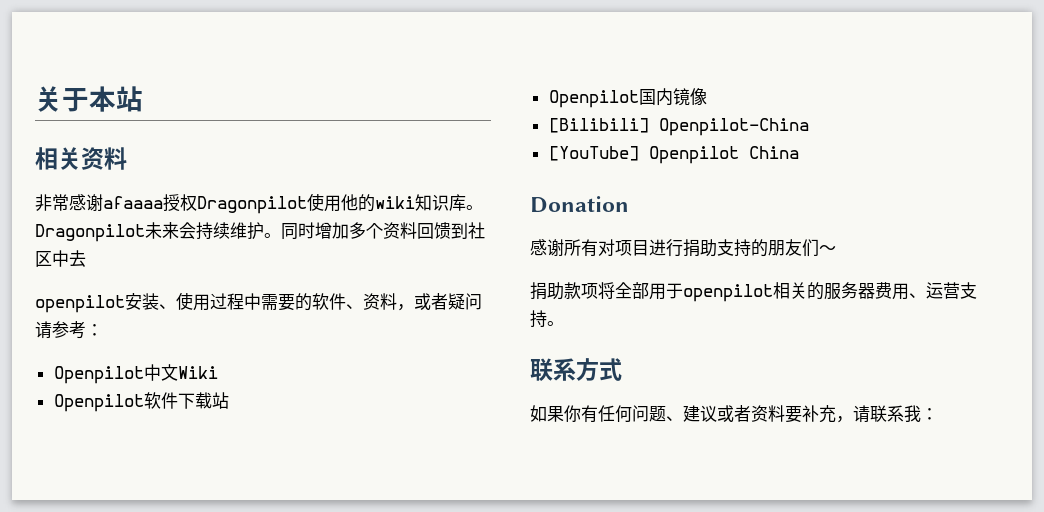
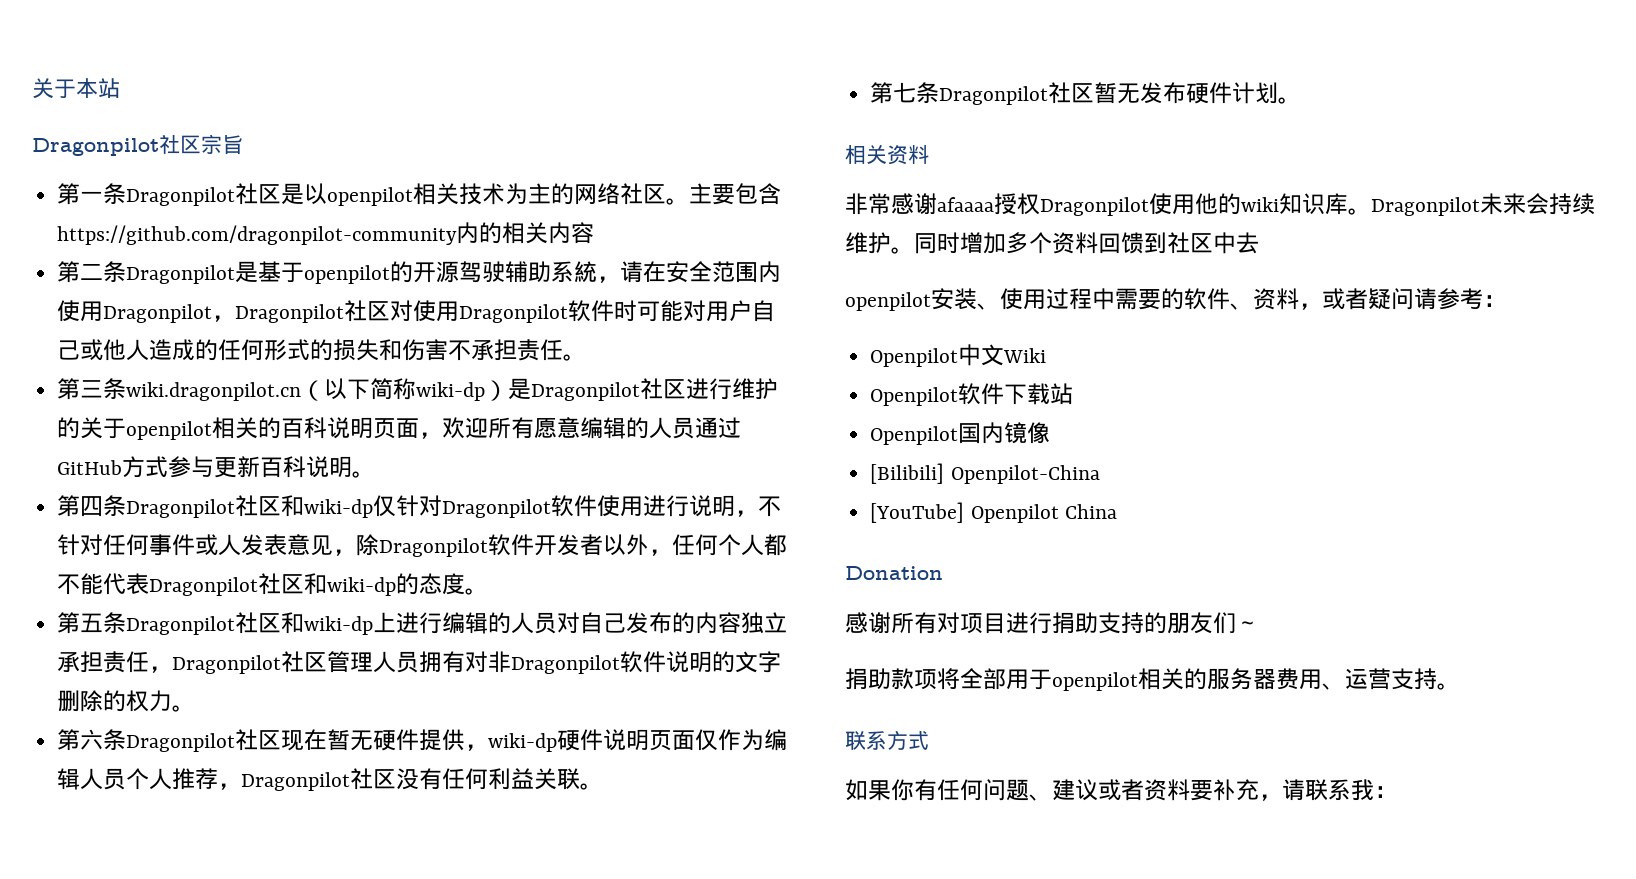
+ Dragonpilot社区宗旨
+ 第一条Dragonpilot社区是以openpilot相关技术为主的网络社区。主要包含https://github.com/dragonpilot-community内的相关内容
+ 第二条Dragonpilot是基于openpilot的开源驾驶辅助系統，请在安全范围内使用Dragonpilot，Dragonpilot社区对使用Dragonpilot软件时可能对用户自己或他人造成的任何形式的损失和伤害不承担责任。
+ 第三条wiki.dragonpilot.cn（以下简称wiki-dp）是Dragonpilot社区进行维护的关于openpilot相关的百科说明页面，欢迎所有愿意编辑的人员通过GitHub方式参与更新百科说明。
+ 第四条Dragonpilot社区和wiki-dp仅针对Dragonpilot软件使用进行说明，不针对任何事件或人发表意见，除Dragonpilot软件开发者以外，任何个人都不能代表Dragonpilot社区和wiki-dp的态度。
+ 第五条Dragonpilot社区和wiki-dp上进行编辑的人员对自己发布的内容独立承担责任，Dragonpilot社区管理人员拥有对非Dragonpilot软件说明的文字删除的权力。
+ 第六条Dragonpilot社区现在暂无硬件提供，wiki-dp硬件说明页面仅作为编辑人员个人推荐，Dragonpilot社区没有任何利益关联。
+ 第七条Dragonpilot社区暂无发布硬件计划。

